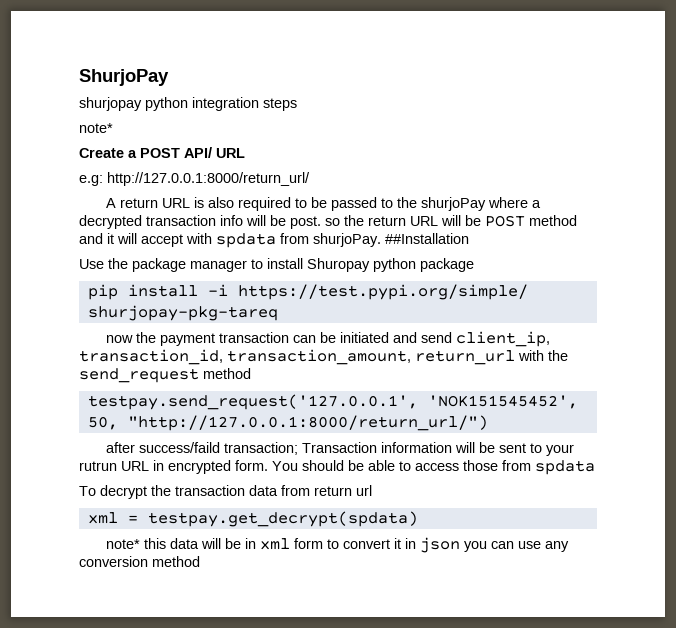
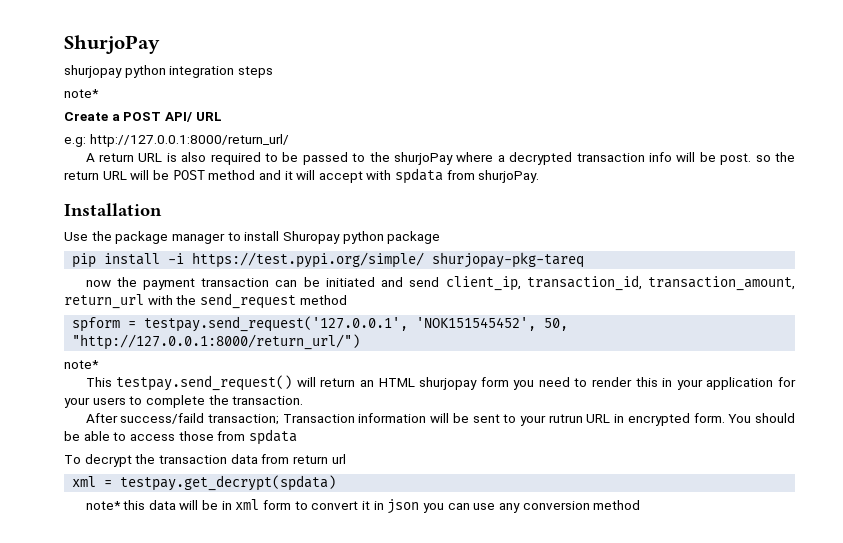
- A return URL is also required to be passed to the shurjoPay where a decrypted transaction info will be post. so the return URL will be POST method and it will accept with spdata from shurjoPay. ##Installation
+ A return URL is also required to be passed to the shurjoPay where a decrypted transaction info will be post. so the return URL will be POST method and it will accept with spdata from shurjoPay.
+ Installation
- testpay.send_request('127.0.0.1', 'NOK151545452', 50, "http://127.0.0.1:8000/return_url/")
- after success/faild transaction; Transaction information will be sent to your rutrun URL in encrypted form.
+ spform = testpay.send_request('127.0.0.1', 'NOK151545452', 50, "http://127.0.0.1:8000/return_url/")
+ note*
+ This testpay.send_request() will return an HTML shurjopay form you need to render this in your application for your users to complete the transaction.
+ After success/faild transaction; Transaction information will be sent to your rutrun URL in encrypted form.

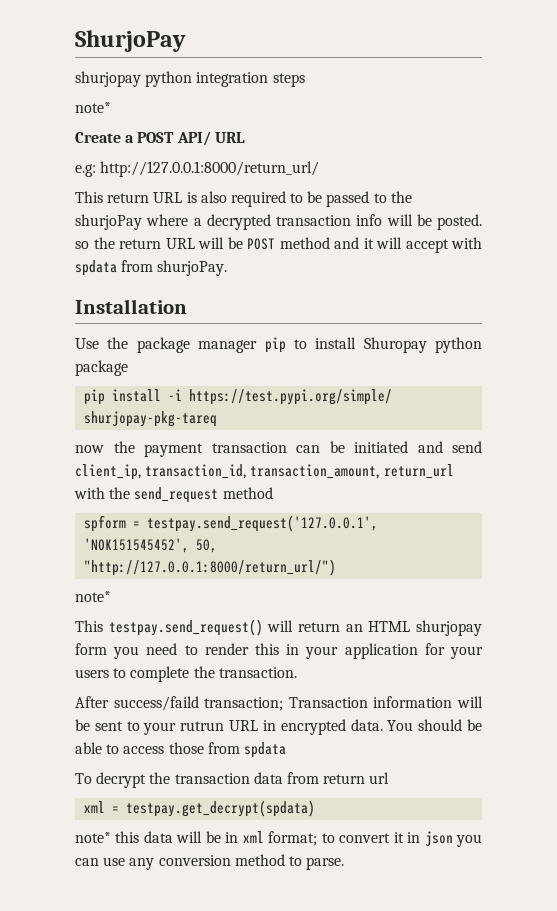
- A return URL is also required to be passed to the shurjoPay where a decrypted transaction info will be post. so the return URL will be POST method and it will accept with spdata from shurjoPay.
+ This return URL is also required to be passed to the shurjoPay where a decrypted transaction info will be posted. so the return URL will be POST method and it will accept with spdata from shurjoPay.
- Use the package manager to install Shuropay python package
+ Use the package manager pip to install Shuropay python package
- After success/faild transaction; Transaction information will be sent to your rutrun URL in encrypted form.
+ After success/faild transaction; Transaction information will be sent to your rutrun URL in encrypted data.
- note* this data will be in xml form to convert it in json you can use any conversion method
+ note* this data will be in xml format; to convert it in json you can use any conversion method to parse.

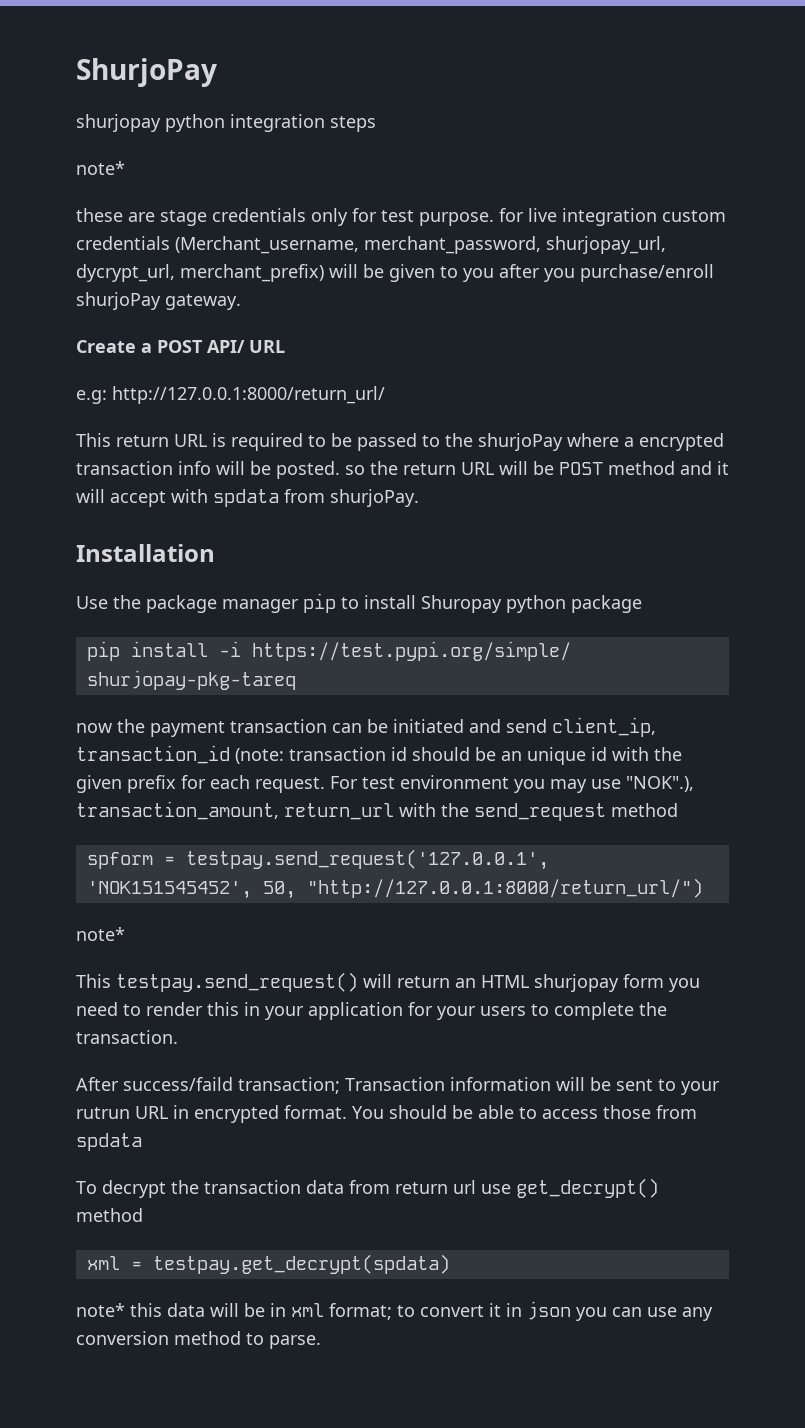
+ these are stage credentials only for test purpose. for live integration custom credentials (Merchant_username, merchant_password, shurjopay_url, dycrypt_url, merchant_prefix) will be given to you after you purchase/enroll shurjoPay gateway.
- This return URL is also required to be passed to the shurjoPay where a decrypted transaction info will be posted. so the return URL will be POST method and it will accept with spdata from shurjoPay.
+ This return URL is required to be passed to the shurjoPay where a encrypted transaction info will be posted. so the return URL will be POST method and it will accept with spdata from shurjoPay.
- now the payment transaction can be initiated and send client_ip, transaction_id, transaction_amount, return_url with the send_request method
+ now the payment transaction can be initiated and send client_ip, transaction_id (note: transaction id should be an unique id with the given prefix for each request. For test environment you may use "NOK".), transaction_amount, return_url with the send_request method
- After success/faild transaction; Transaction information will be sent to your rutrun URL in encrypted data.
+ After success/faild transaction; Transaction information will be sent to your rutrun URL in encrypted format.
- To decrypt the transaction data from return url
+ To decrypt the transaction data from return url use get_decrypt() method

